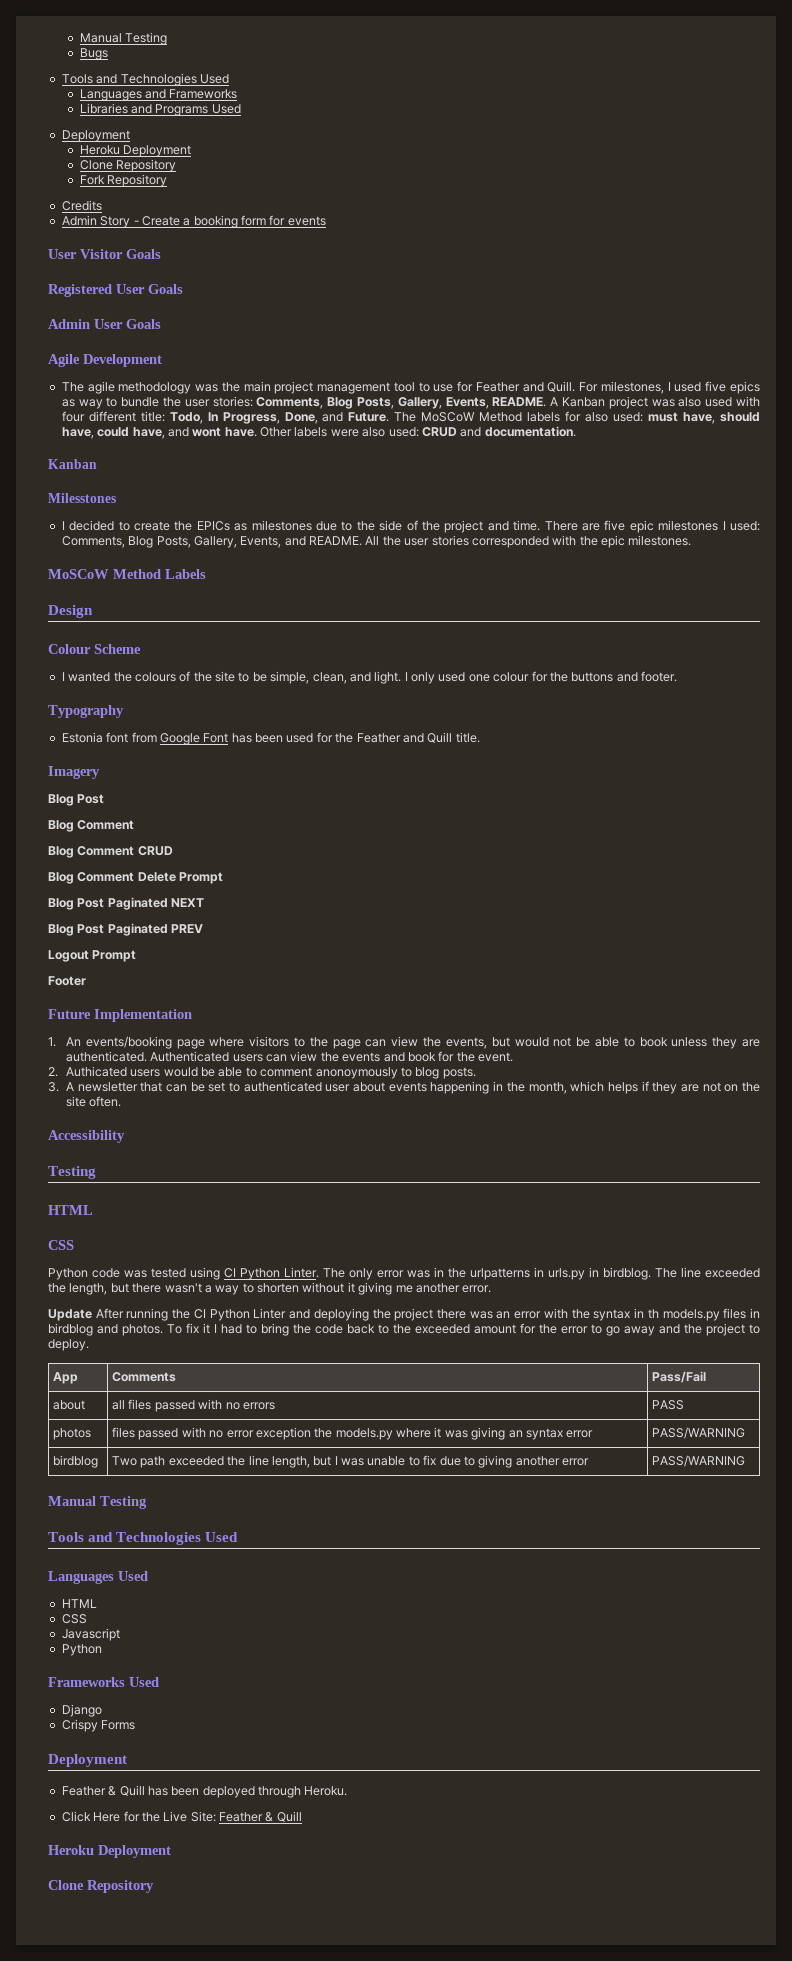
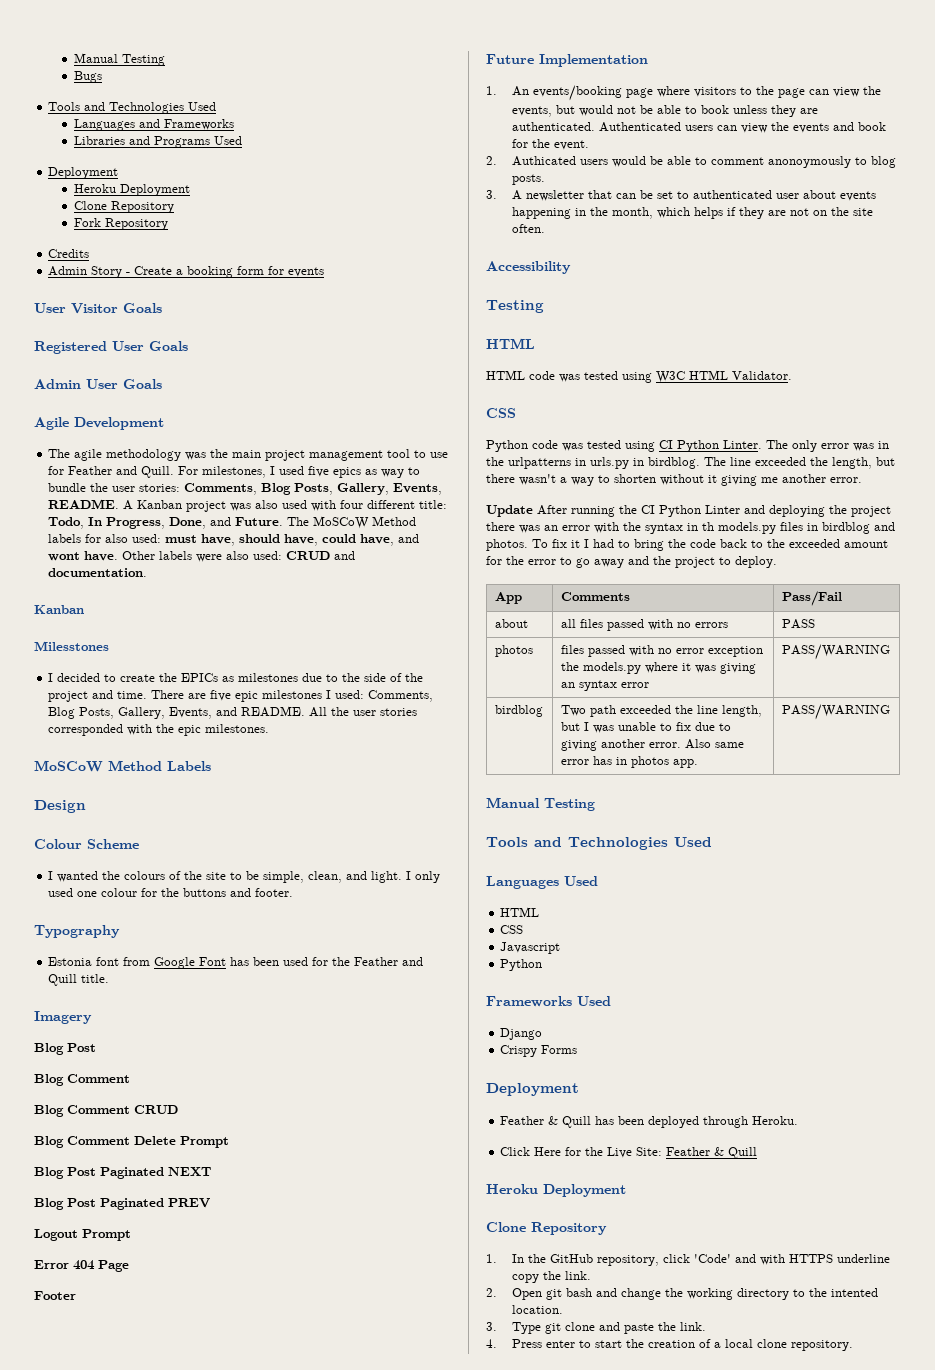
+ Error 404 Page
+ HTML code was tested using W3C HTML Validator.
- birdblog | Two path exceeded the line length, but I was unable to fix due to giving another error | PASS/WARNING
+ birdblog | Two path exceeded the line length, but I was unable to fix due to giving another error. Also same error has in photos app. | PASS/WARNING
+ 1. In the GitHub repository, click 'Code' and with HTTPS underline copy the link.
+ 2. Open git bash and change the working directory to the intented location.
+ 3. Type git clone and paste the link.
+ 4. Press enter to start the creation of a local clone repository.

